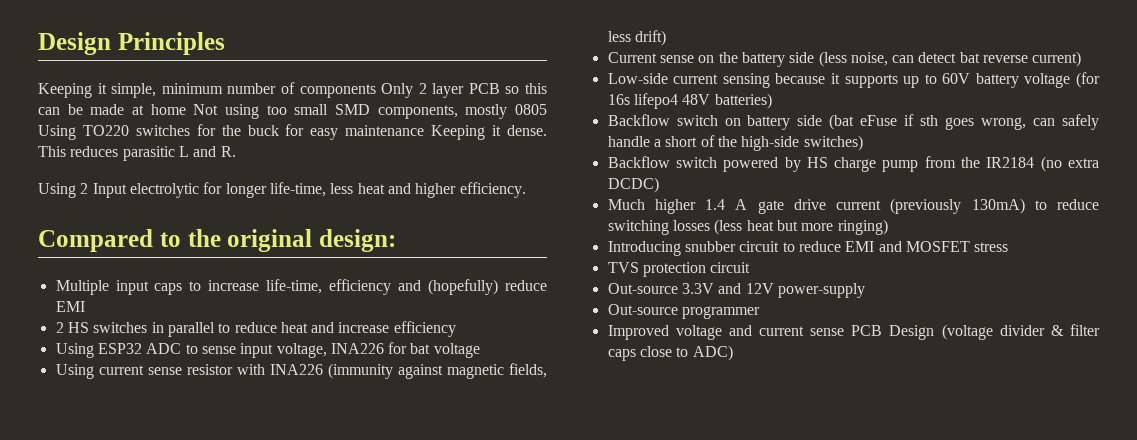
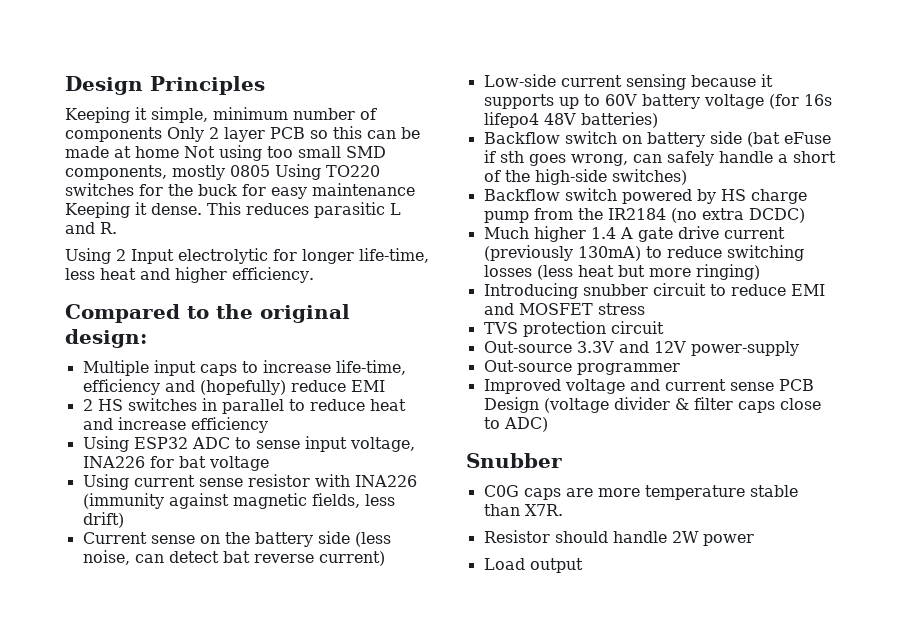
+ Snubber
+ C0G caps are more temperature stable than X7R.
+ Resistor should handle 2W power
+ Load output

